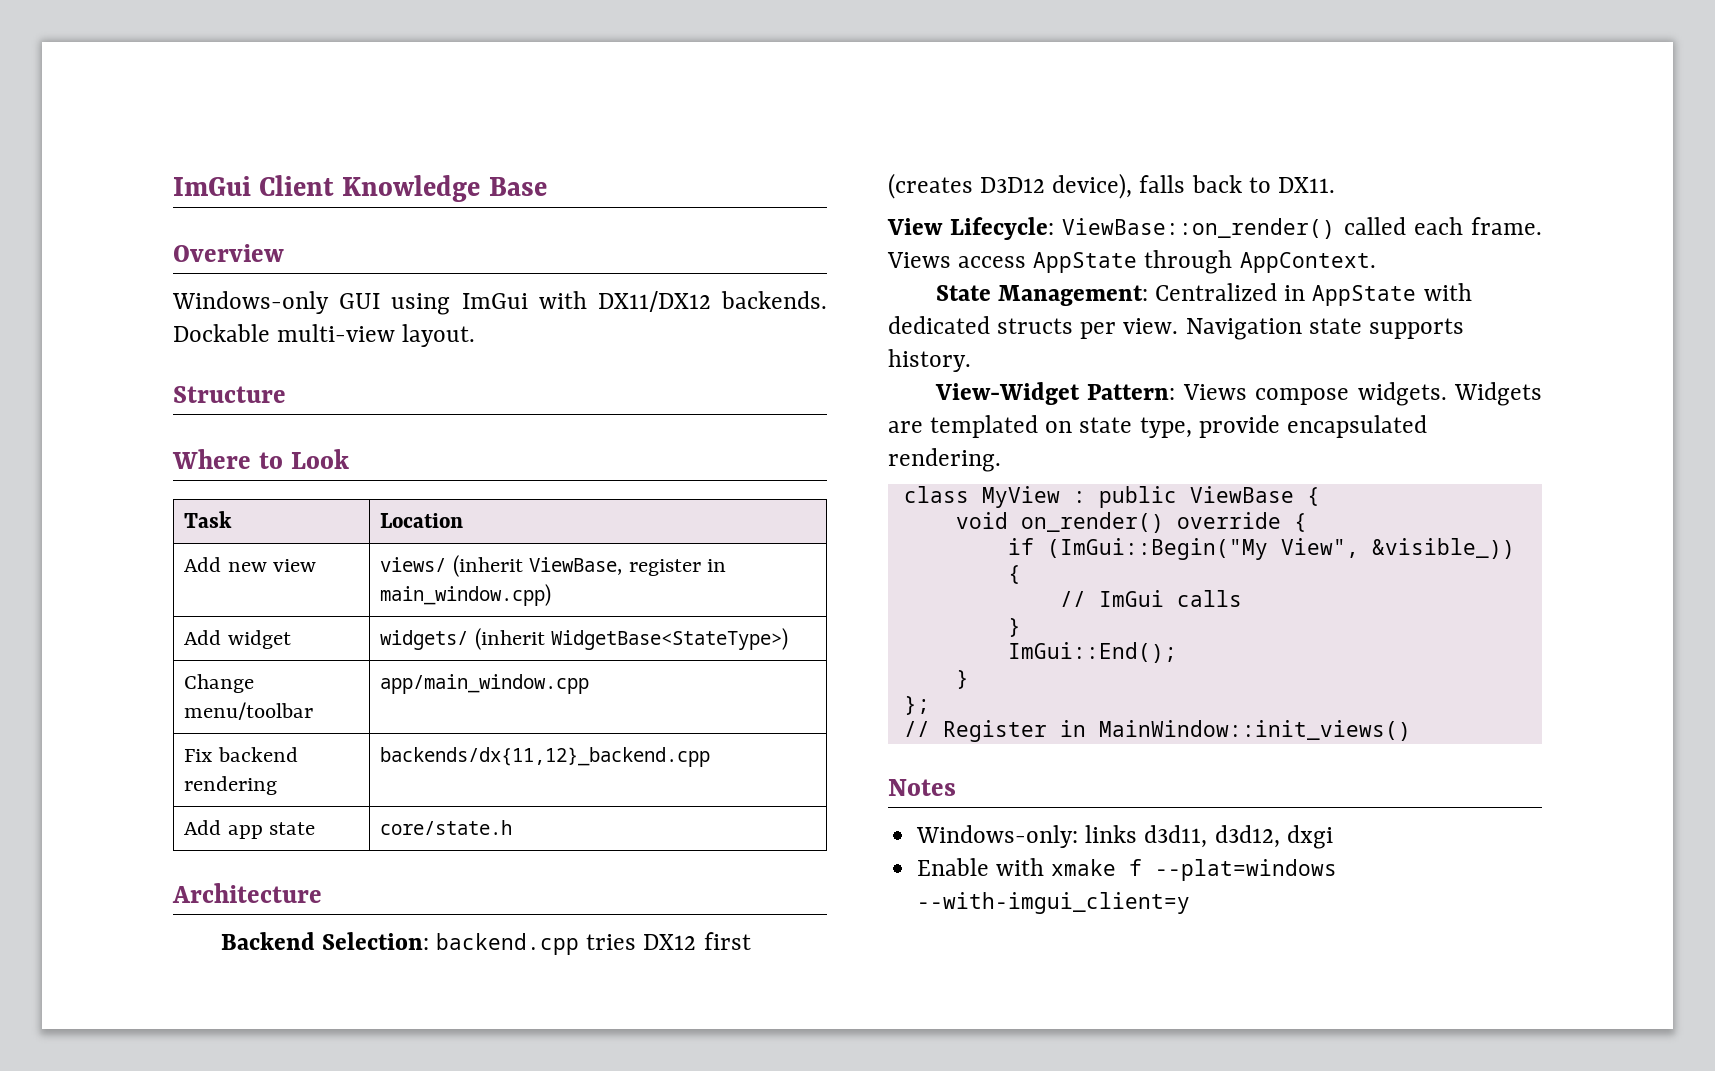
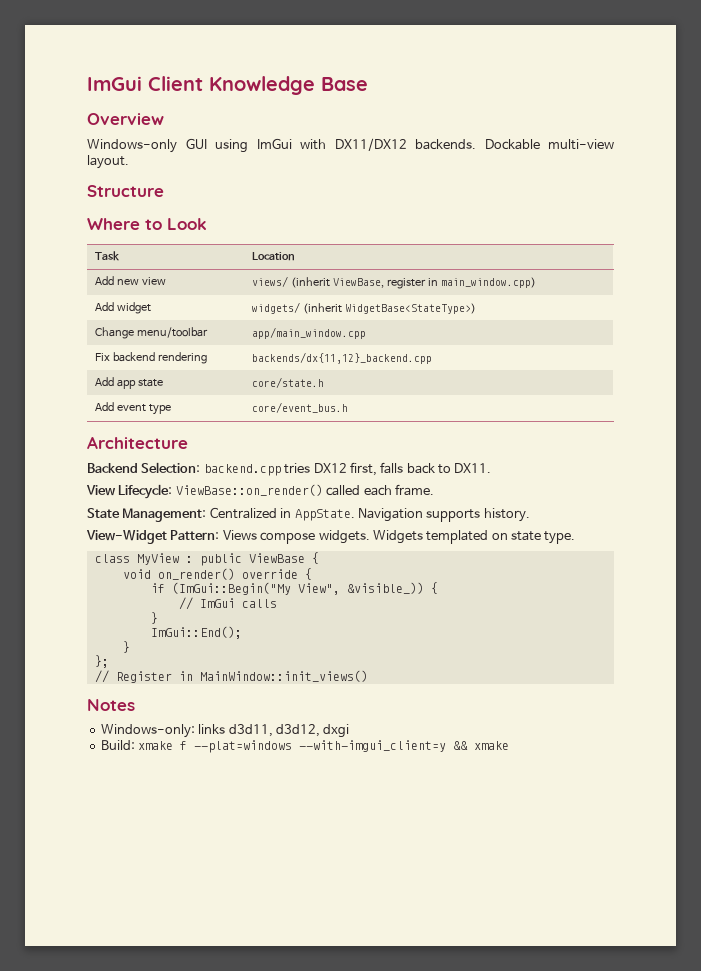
+ Add event type | core/event_bus.h
- Backend Selection: backend.cpp tries DX12 first (creates D3D12 device), falls back to DX11.
+ Backend Selection: backend.cpp tries DX12 first, falls back to DX11.
- Views access AppState through AppContext.
- State Management: Centralized in AppState with dedicated structs per view. Navigation state supports history.
+ State Management: Centralized in AppState. Navigation supports history.
- Widgets are templated on state type, provide encapsulated rendering.
+ Widgets templated on state type.
- Enable with xmake f --plat=windows --with-imgui_client=y
+ Build: xmake f --plat=windows --with-imgui_client=y && xmake

